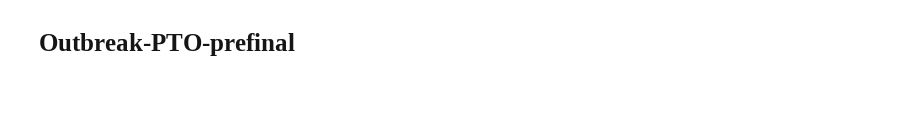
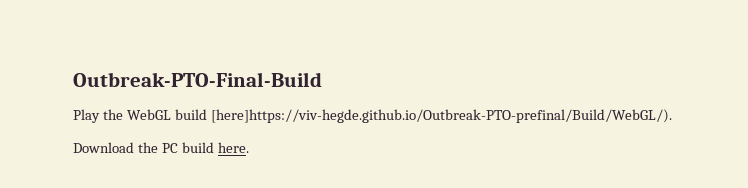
- Outbreak-PTO-prefinal
+ Outbreak-PTO-Final-Build
+ Play the WebGL build [here]https://viv-hegde.github.io/Outbreak-PTO-prefinal/Build/WebGL/).
+ Download the PC build here.

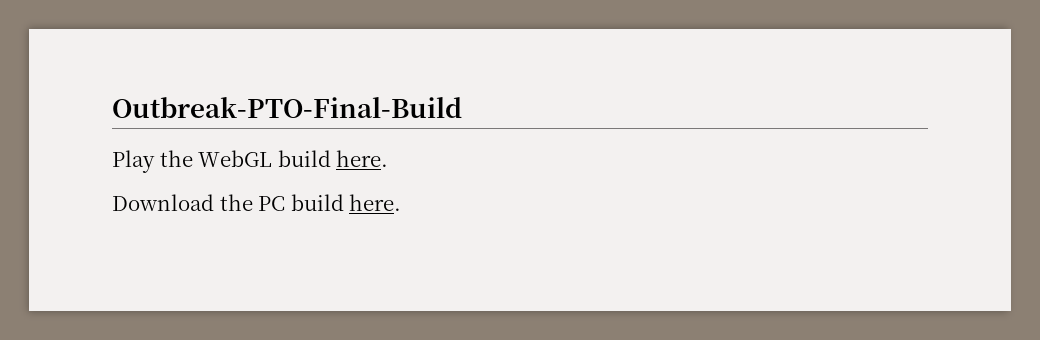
- Play the WebGL build [here]https://viv-hegde.github.io/Outbreak-PTO-prefinal/Build/WebGL/).
+ Play the WebGL build here.

